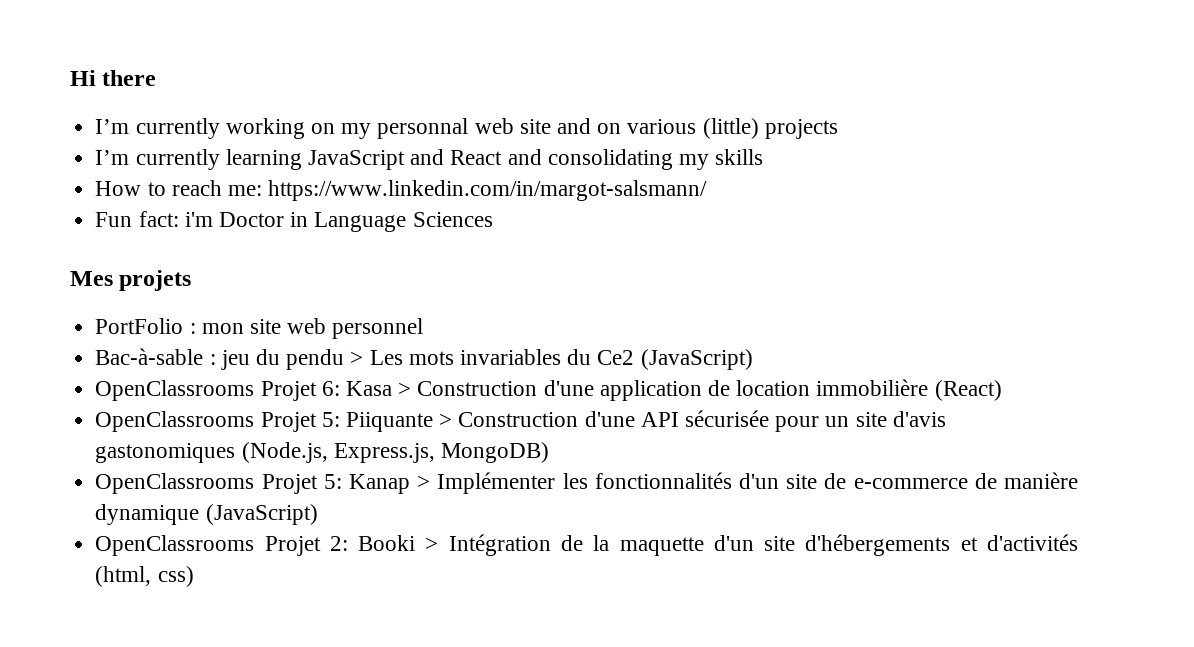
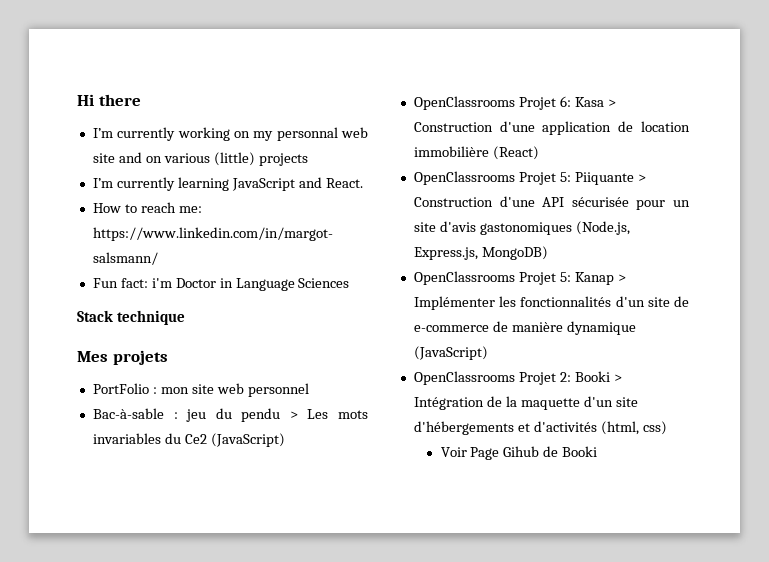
- I’m currently learning JavaScript and React and consolidating my skills
+ I’m currently learning JavaScript and React.
+ Stack technique
+ Voir Page Gihub de Booki

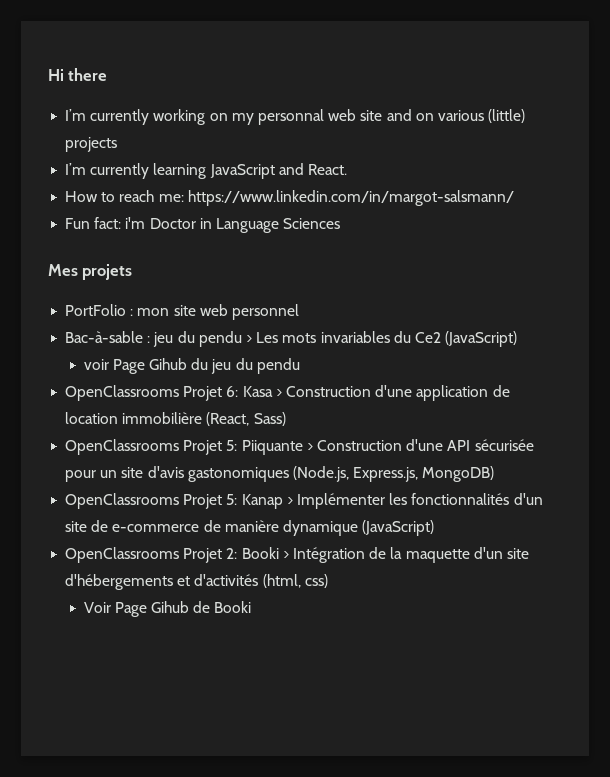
- Stack technique
+ voir Page Gihub du jeu du pendu
- OpenClassrooms Projet 6: Kasa > Construction d'une application de location immobilière (React)
+ OpenClassrooms Projet 6: Kasa > Construction d'une application de location immobilière (React, Sass)

